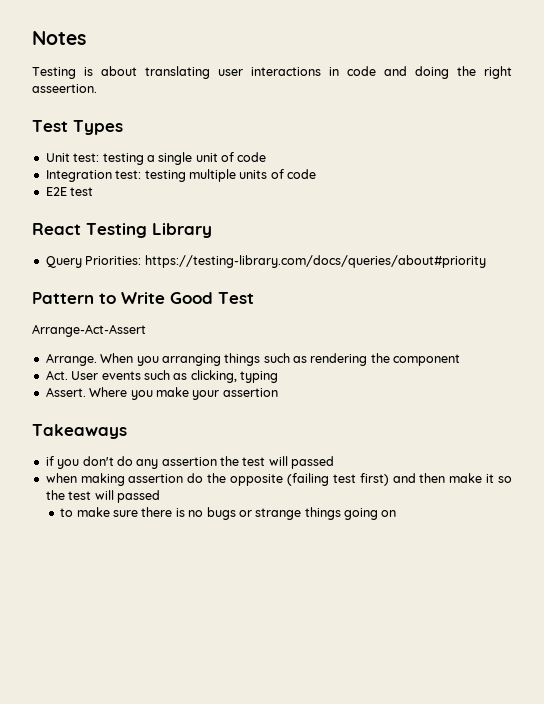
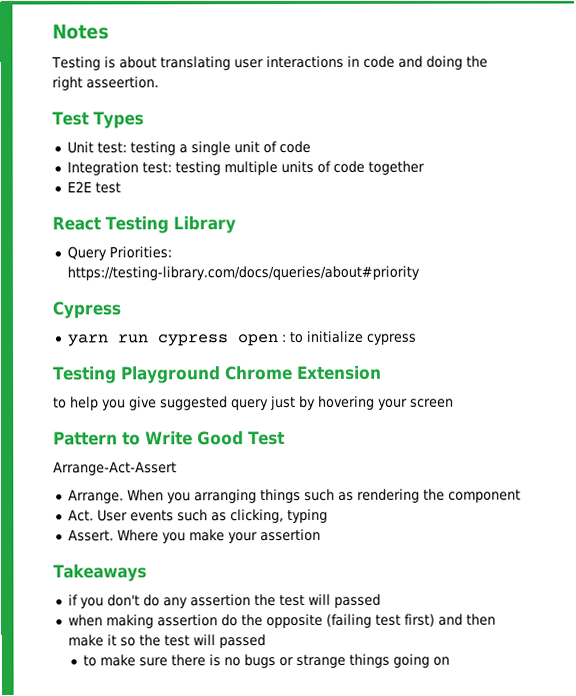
- Integration test: testing multiple units of code
+ Integration test: testing multiple units of code together
+ Cypress
+ yarn run cypress open : to initialize cypress
+ Testing Playground Chrome Extension
+ to help you give suggested query just by hovering your screen

